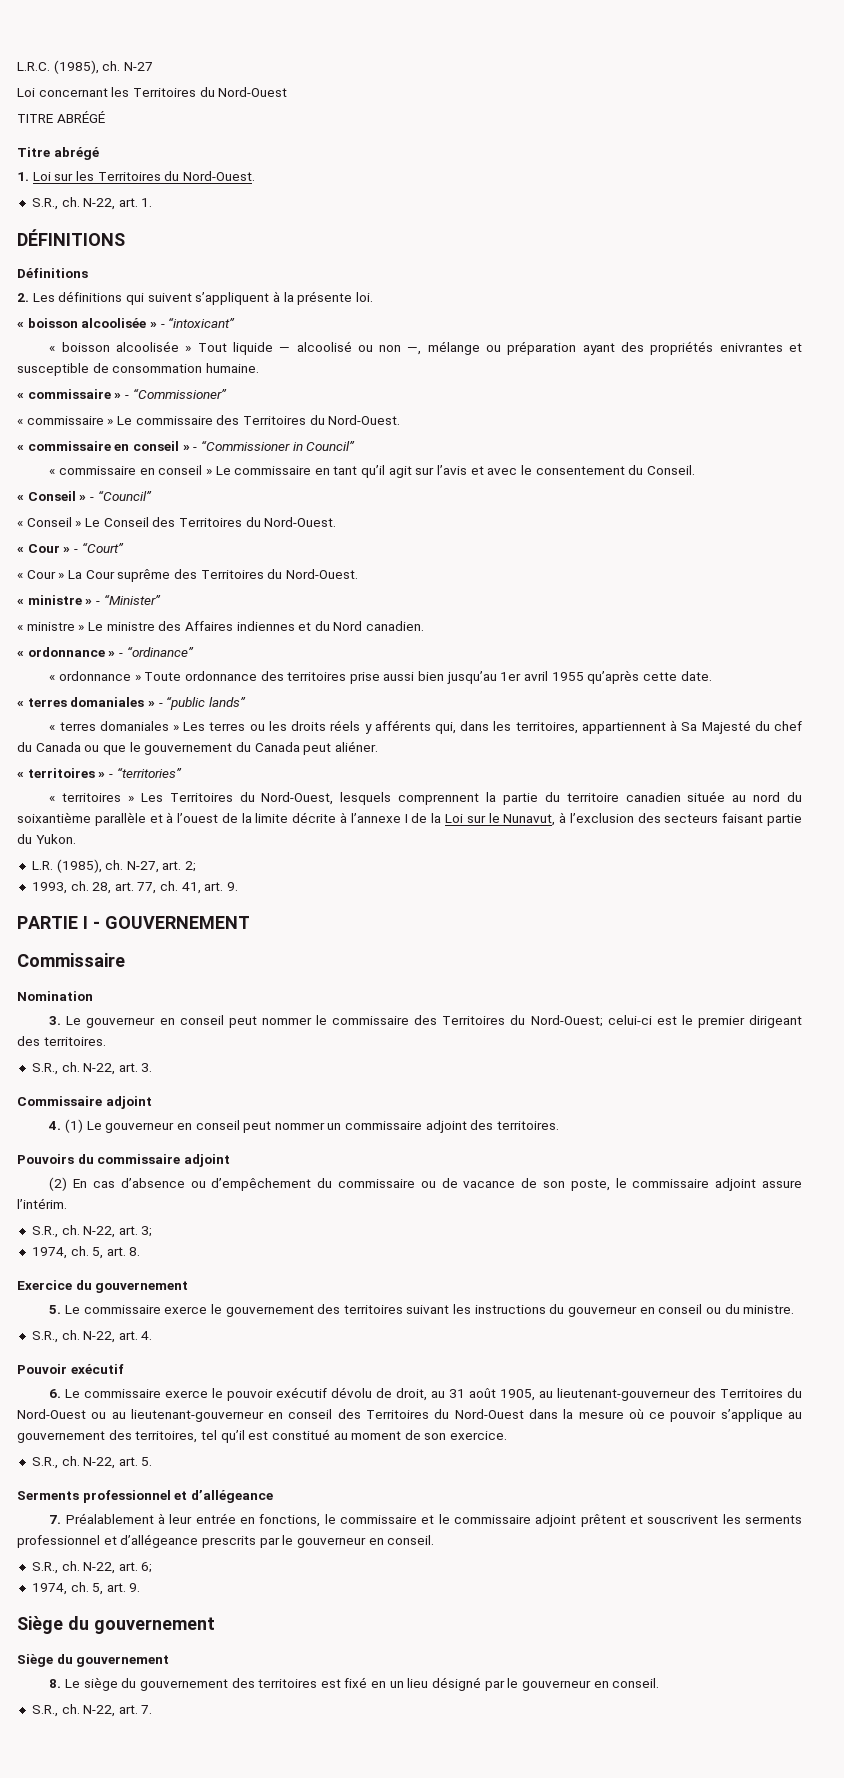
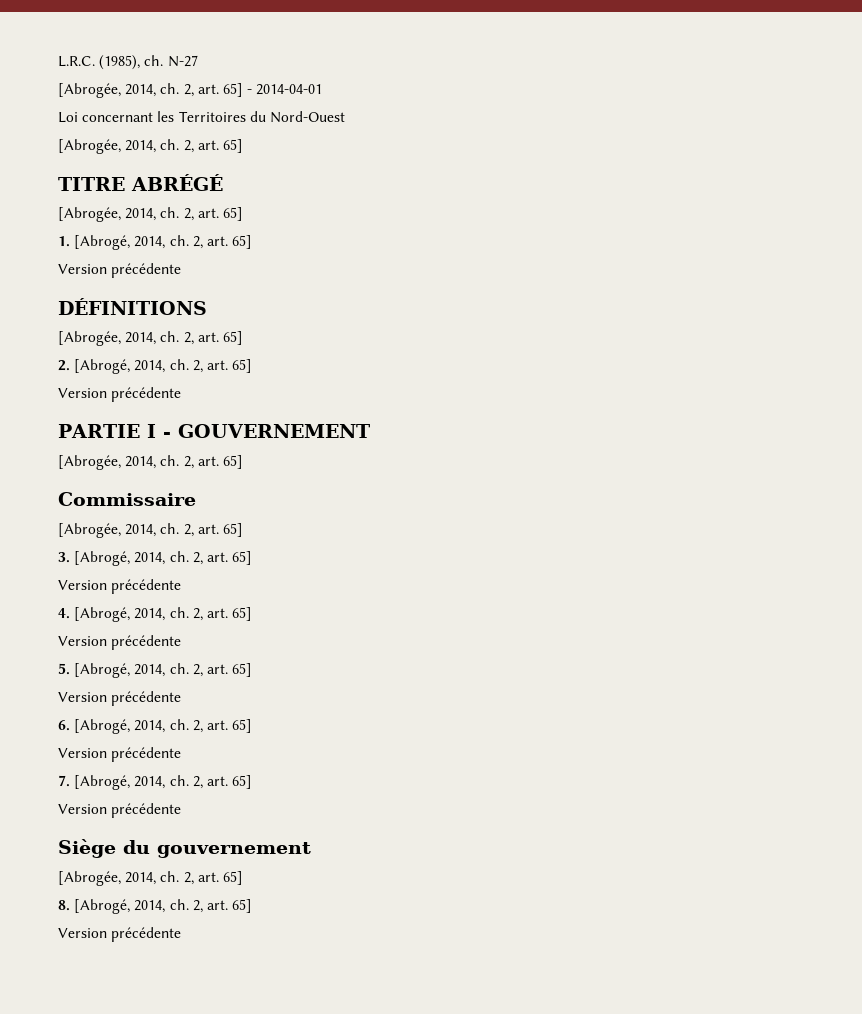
+ [Abrogée, 2014, ch. 2, art. 65] - 2014-04-01
  Loi concernant les Territoires du Nord-Ouest
+ [Abrogée, 2014, ch. 2, art. 65]
  TITRE ABRÉGÉ
- Titre abrégé
- 1. Loi sur les Territoires du Nord-Ouest.
- S.R., ch. N-22, art. 1.
+ [Abrogée, 2014, ch. 2, art. 65]
+ 1. [Abrogé, 2014, ch. 2, art. 65]
+ Version précédente
  DÉFINITIONS
- Définitions
- 2. Les définitions qui suivent s’appliquent à la présente loi.
- « boisson alcoolisée » - “intoxicant”
- « boisson alcoolisée » Tout liquide — alcoolisé ou non —, mélange ou préparation ayant des propriétés enivrantes et susceptible de consommation humaine.
- « commissaire » - “Commissioner”
- « commissaire » Le commissaire des Territoires du Nord-Ouest.
- « commissaire en conseil » - “Commissioner in Council”
- « commissaire en conseil » Le commissaire en tant qu’il agit sur l’avis et avec le consentement du Conseil.
- « Conseil » - “Council”
- « Conseil » Le Conseil des Territoires du Nord-Ouest.
- « Cour » - “Court”
- « Cour » La Cour suprême des Territoires du Nord-Ouest.
- « ministre » - “Minister”
- « ministre » Le ministre des Affaires indiennes et du Nord canadien.
- « ordonnance » - “ordinance”
- « ordonnance » Toute ordonnance des territoires prise aussi bien jusqu’au 1er avril 1955 qu’après cette date.
- « terres domaniales » - “public lands”
- « terres domaniales » Les terres ou les droits réels y afférents qui, dans les territoires, appartiennent à Sa Majesté du chef du Canada ou que le gouvernement du Canada peut aliéner.
- « territoires » - “territories”
- « territoires » Les Territoires du Nord-Ouest, lesquels comprennent la partie du territoire canadien située au nord du soixantième parallèle et à l’ouest de la limite décrite à l’annexe I de la Loi sur le Nunavut, à l’exclusion des secteurs faisant partie du Yukon.
- L.R. (1985), ch. N-27, art. 2;
- 1993, ch. 28, art. 77, ch. 41, art. 9.
+ [Abrogée, 2014, ch. 2, art. 65]
+ 2. [Abrogé, 2014, ch. 2, art. 65]
+ Version précédente
  PARTIE I - GOUVERNEMENT
+ [Abrogée, 2014, ch. 2, art. 65]
  Commissaire
- Nomination
- 3. Le gouverneur en conseil peut nommer le commissaire des Territoires du Nord-Ouest; celui-ci est le premier dirigeant des territoires.
- S.R., ch. N-22, art. 3.
- Commissaire adjoint
- 4. (1) Le gouverneur en conseil peut nommer un commissaire adjoint des territoires.
- Pouvoirs du commissaire adjoint
- (2) En cas d’absence ou d’empêchement du commissaire ou de vacance de son poste, le commissaire adjoint assure l’intérim.
- S.R., ch. N-22, art. 3;
- 1974, ch. 5, art. 8.
- Exercice du gouvernement
- 5. Le commissaire exerce le gouvernement des territoires suivant les instructions du gouverneur en conseil ou du ministre.
- S.R., ch. N-22, art. 4.
- Pouvoir exécutif
- 6. Le commissaire exerce le pouvoir exécutif dévolu de droit, au 31 août 1905, au lieutenant-gouverneur des Territoires du Nord-Ouest ou au lieutenant-gouverneur en conseil des Territoires du Nord-Ouest dans la mesure où ce pouvoir s’applique au gouvernement des territoires, tel qu’il est constitué au moment de son exercice.
- S.R., ch. N-22, art. 5.
- Serments professionnel et d’allégeance
- 7. Préalablement à leur entrée en fonctions, le commissaire et le commissaire adjoint prêtent et souscrivent les serments professionnel et d’allégeance prescrits par le gouverneur en conseil.
- S.R., ch. N-22, art. 6;
- 1974, ch. 5, art. 9.
+ [Abrogée, 2014, ch. 2, art. 65]
+ 3. [Abrogé, 2014, ch. 2, art. 65]
+ Version précédente
+ 4. [Abrogé, 2014, ch. 2, art. 65]
+ Version précédente
+ 5. [Abrogé, 2014, ch. 2, art. 65]
+ Version précédente
+ 6. [Abrogé, 2014, ch. 2, art. 65]
+ Version précédente
+ 7. [Abrogé, 2014, ch. 2, art. 65]
+ Version précédente
  Siège du gouvernement
- Siège du gouvernement
- 8. Le siège du gouvernement des territoires est fixé en un lieu désigné par le gouverneur en conseil.
- S.R., ch. N-22, art. 7.
+ [Abrogée, 2014, ch. 2, art. 65]
+ 8. [Abrogé, 2014, ch. 2, art. 65]
+ Version précédente

